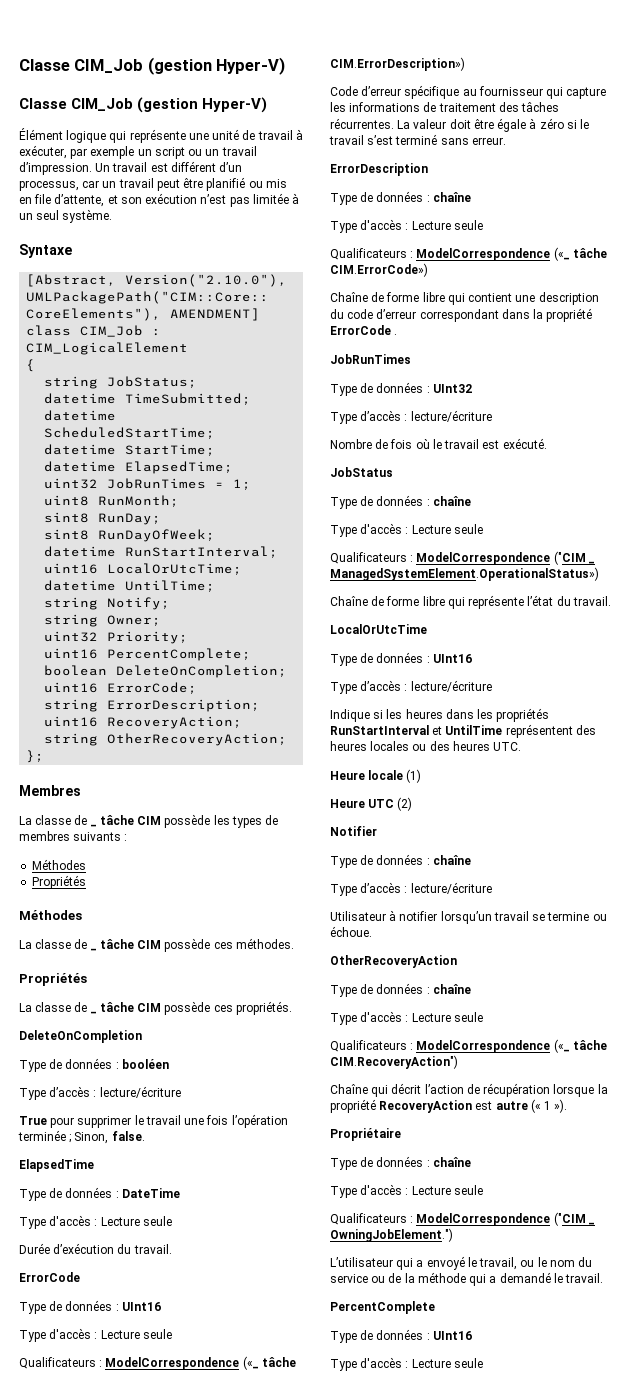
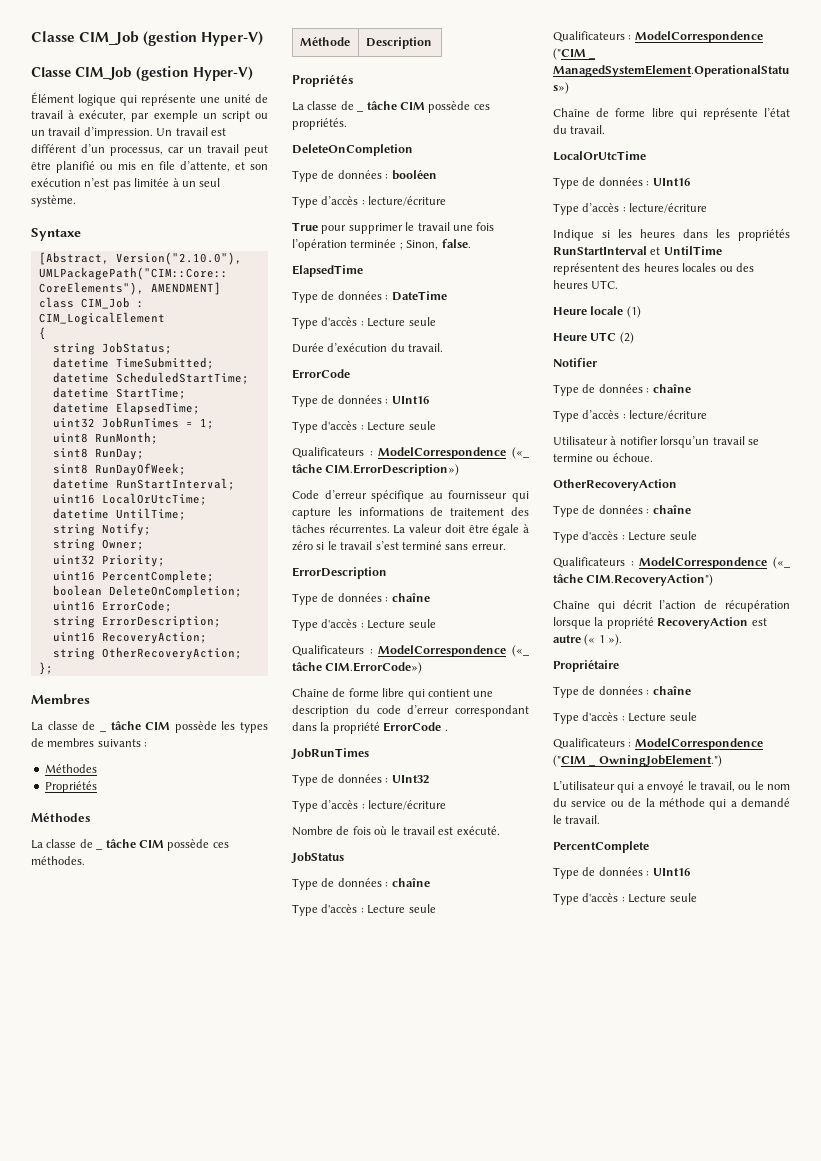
+ Méthode | Description

